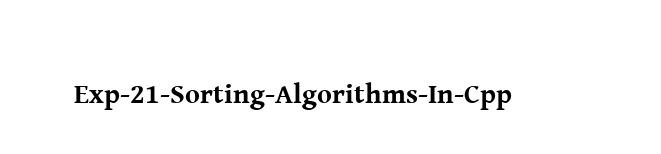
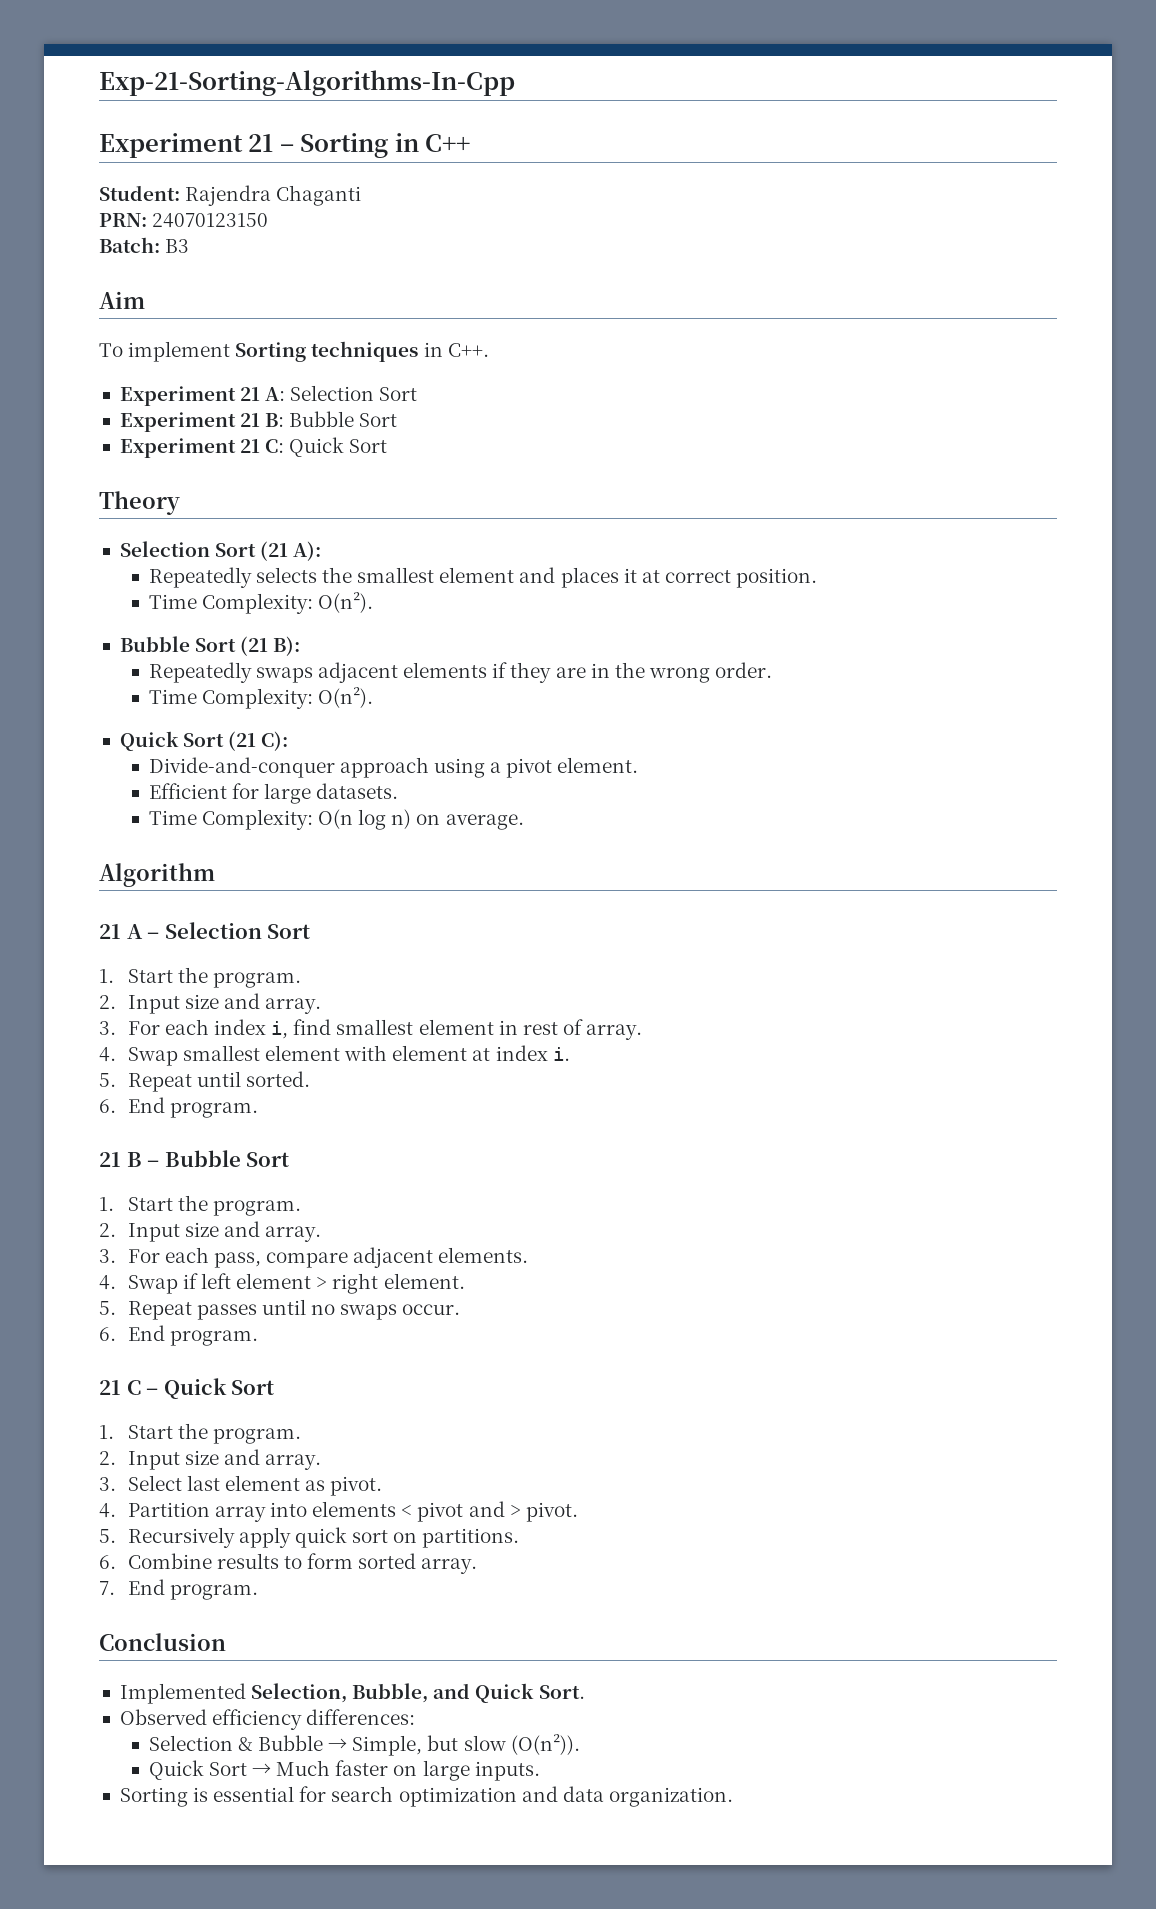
+ Experiment 21 – Sorting in C++
+ Student: Rajendra Chaganti
+ PRN: 24070123150
+ Batch: B3
+ Aim
+ To implement Sorting techniques in C++.
+ Experiment 21 A: Selection Sort
+ Experiment 21 B: Bubble Sort
+ Experiment 21 C: Quick Sort
+ Theory
+ Selection Sort (21 A):
+ Repeatedly selects the smallest element and places it at correct position.
+ Time Complexity: O(n²).
+ Bubble Sort (21 B):
+ Repeatedly swaps adjacent elements if they are in the wrong order.
+ Time Complexity: O(n²).
+ Quick Sort (21 C):
+ Divide-and-conquer approach using a pivot element.
+ Efficient for large datasets.
+ Time Complexity: O(n log n) on average.
+ Algorithm
+ 21 A – Selection Sort
+ 1. Start the program.
+ 2. Input size and array.
+ 3. For each index i, find smallest element in rest of array.
+ 4. Swap smallest element with element at index i.
+ 5. Repeat until sorted.
+ 6. End program.
+ 21 B – Bubble Sort
+ 1. Start the program.
+ 2. Input size and array.
+ 3. For each pass, compare adjacent elements.
+ 4. Swap if left element > right element.
+ 5. Repeat passes until no swaps occur.
+ 6. End program.
+ 21 C – Quick Sort
+ 1. Start the program.
+ 2. Input size and array.
+ 3. Select last element as pivot.
+ 4. Partition array into elements < pivot and > pivot.
+ 5. Recursively apply quick sort on partitions.
+ 6. Combine results to form sorted array.
+ 7. End program.
+ Conclusion
+ Implemented Selection, Bubble, and Quick Sort.
+ Observed efficiency differences:
+ Selection & Bubble → Simple, but slow (O(n²)).
+ Quick Sort → Much faster on large inputs.
+ Sorting is essential for search optimization and data organization.

